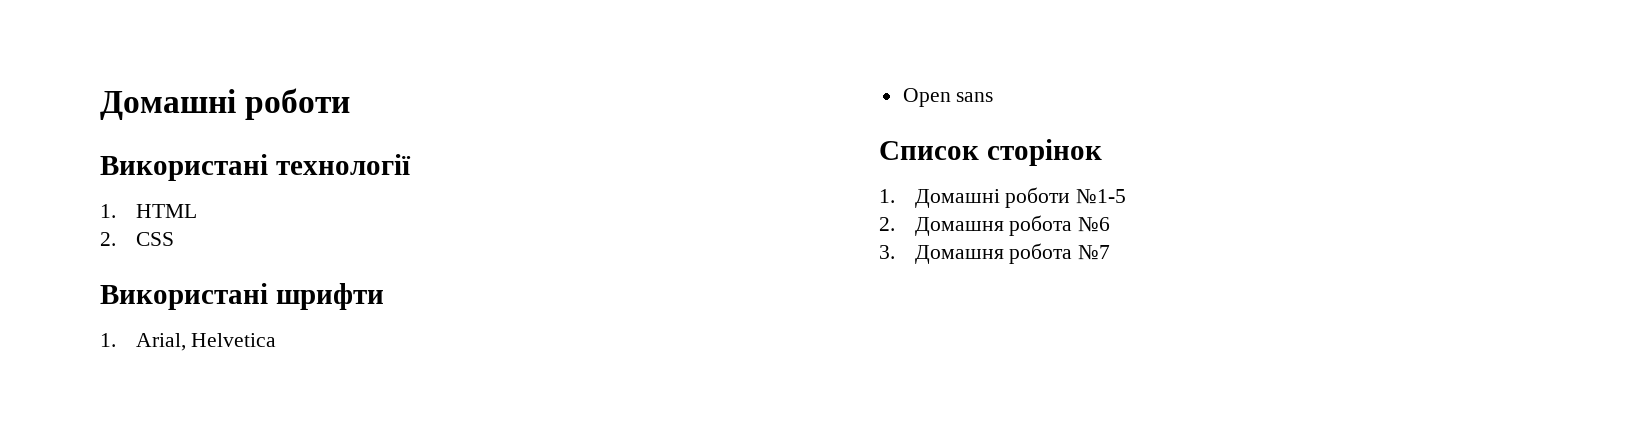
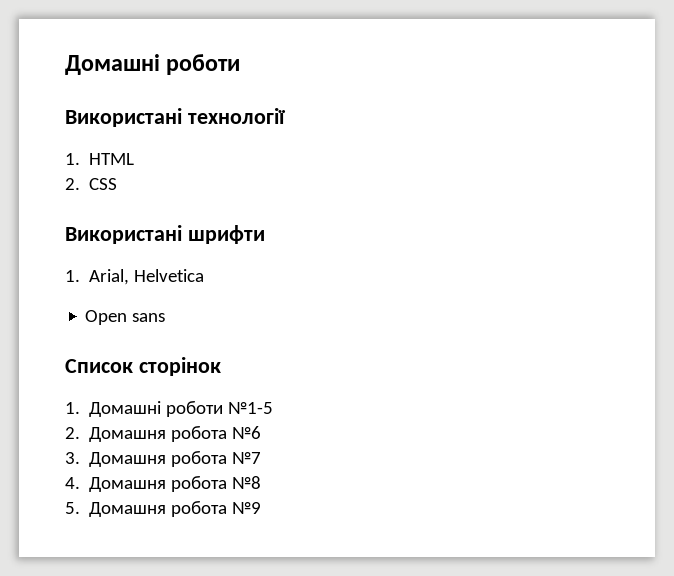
+ 4. Домашня робота №8
+ 5. Домашня робота №9

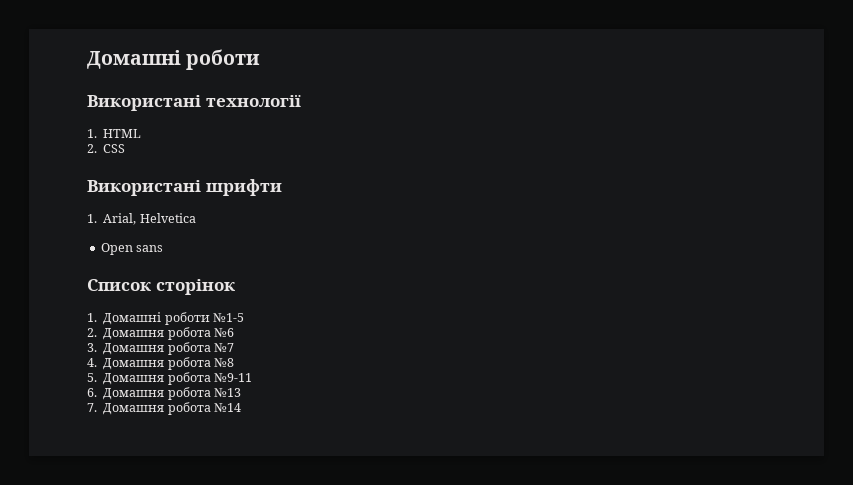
- 5. Домашня робота №9
+ 5. Домашня робота №9-11
+ 6. Домашня робота №13
+ 7. Домашня робота №14

